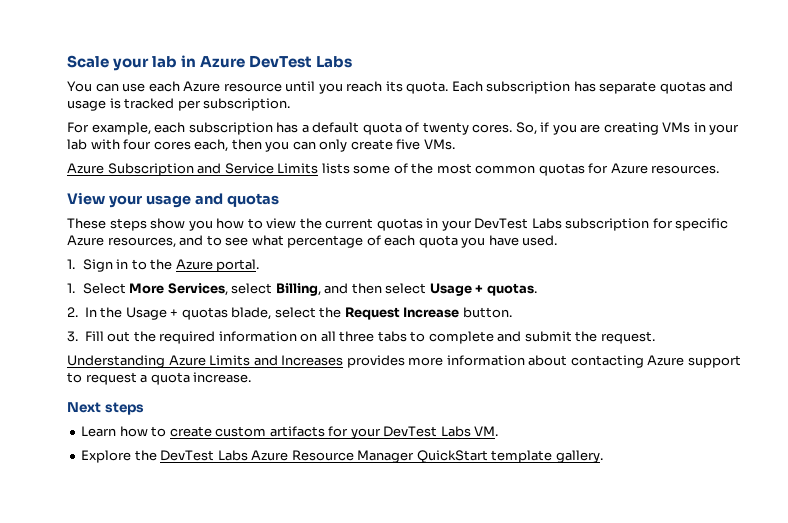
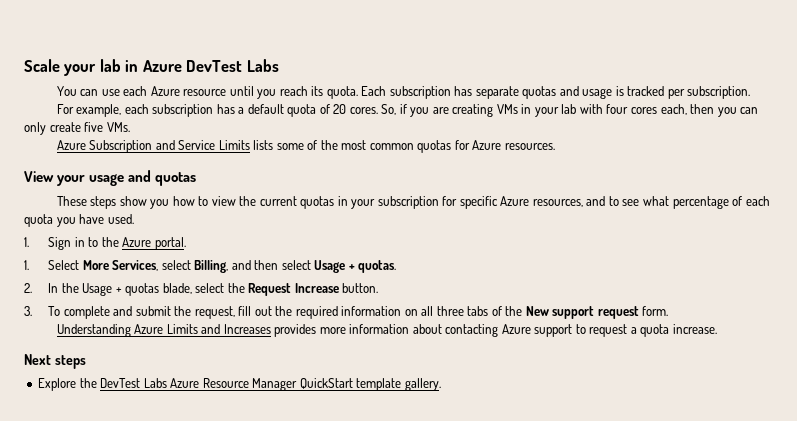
- For example, each subscription has a default quota of twenty cores.
+ For example, each subscription has a default quota of 20 cores.
- These steps show you how to view the current quotas in your DevTest Labs subscription for specific Azure resources, and to see what percentage of each quota you have used.
+ These steps show you how to view the current quotas in your subscription for specific Azure resources, and to see what percentage of each quota you have used.
- 3. Fill out the required information on all three tabs to complete and submit the request.
+ 3. To complete and submit the request, fill out the required information on all three tabs of the New support request form.
- Learn how to create custom artifacts for your DevTest Labs VM.

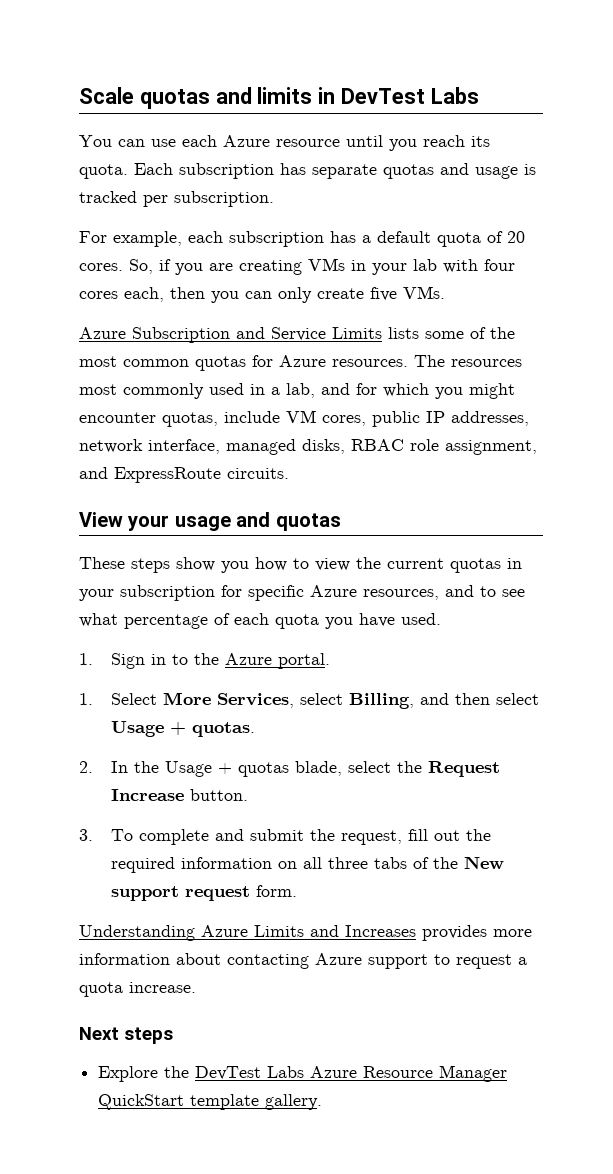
- Scale your lab in Azure DevTest Labs
+ Scale quotas and limits in DevTest Labs
+ The resources most commonly used in a lab, and for which you might encounter quotas, include VM cores, public IP addresses, network interface, managed disks, RBAC role assignment, and ExpressRoute circuits.

